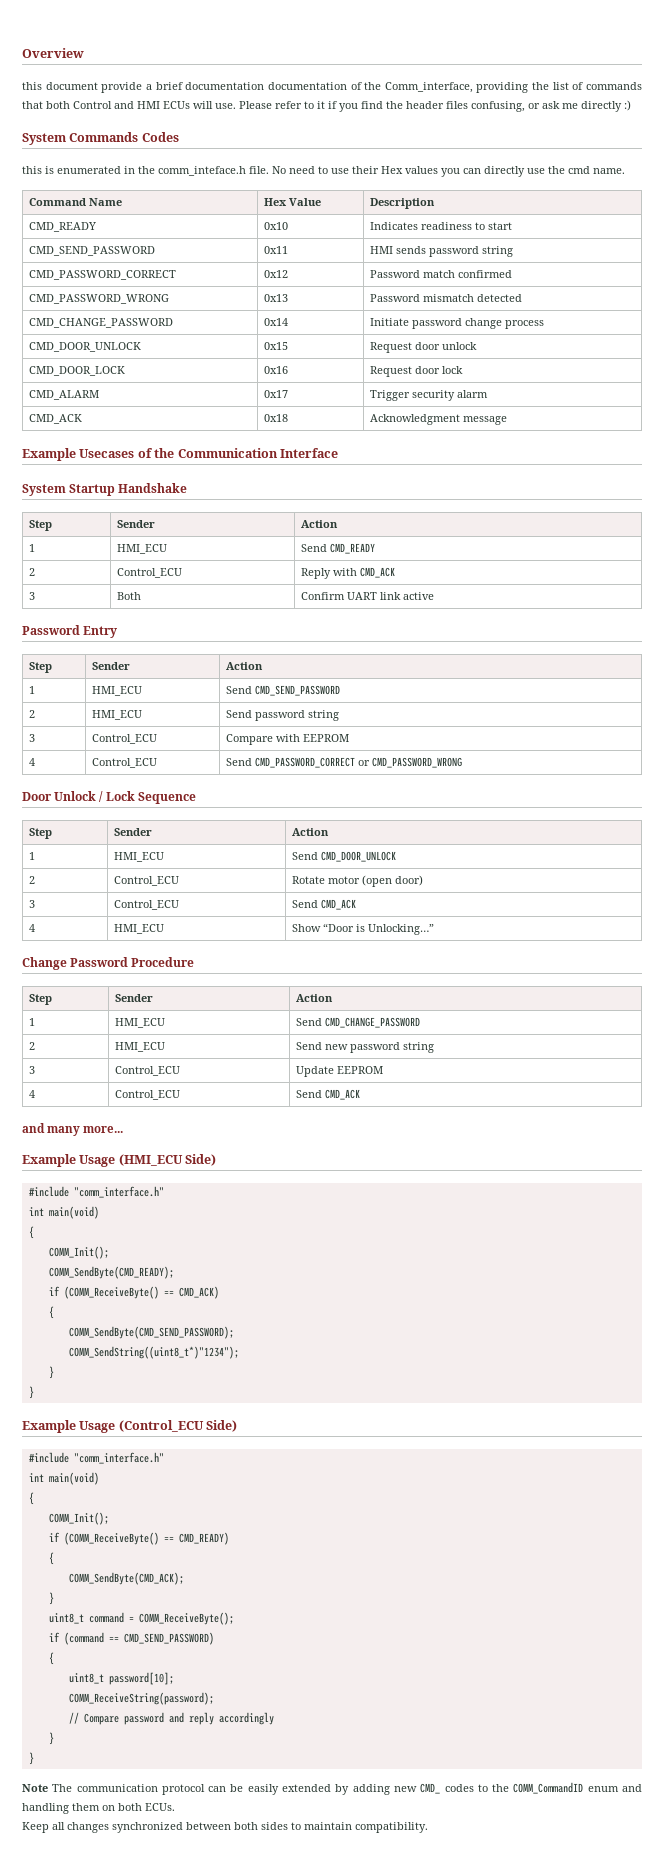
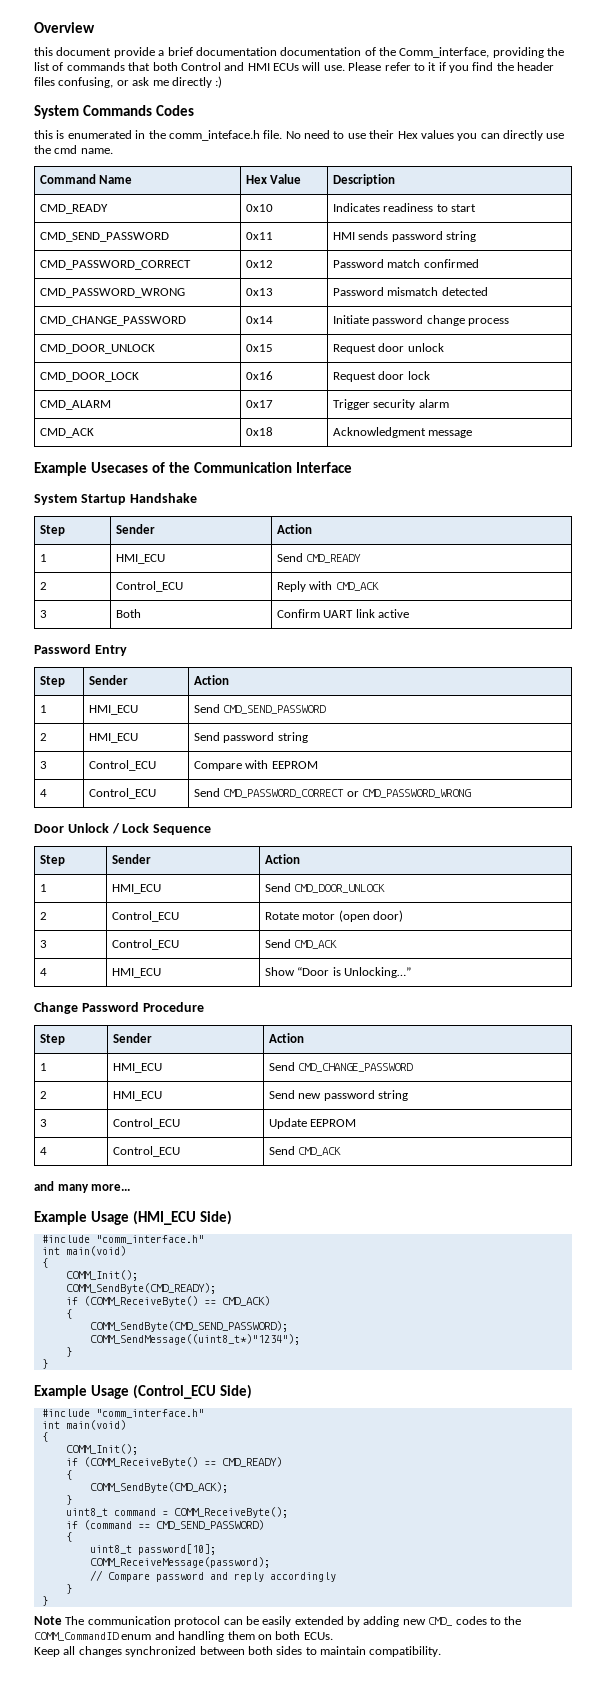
- COMM_SendString((uint8_t*)"1234");
+ COMM_SendMessage((uint8_t*)"1234");
- COMM_ReceiveString(password);
+ COMM_ReceiveMessage(password);

